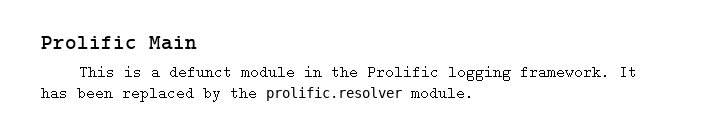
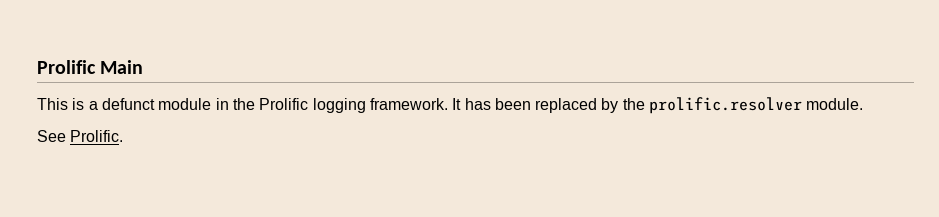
+ See Prolific.

